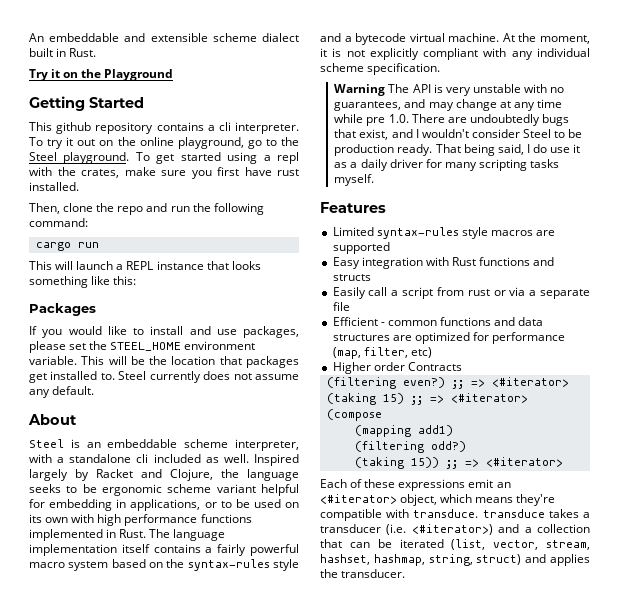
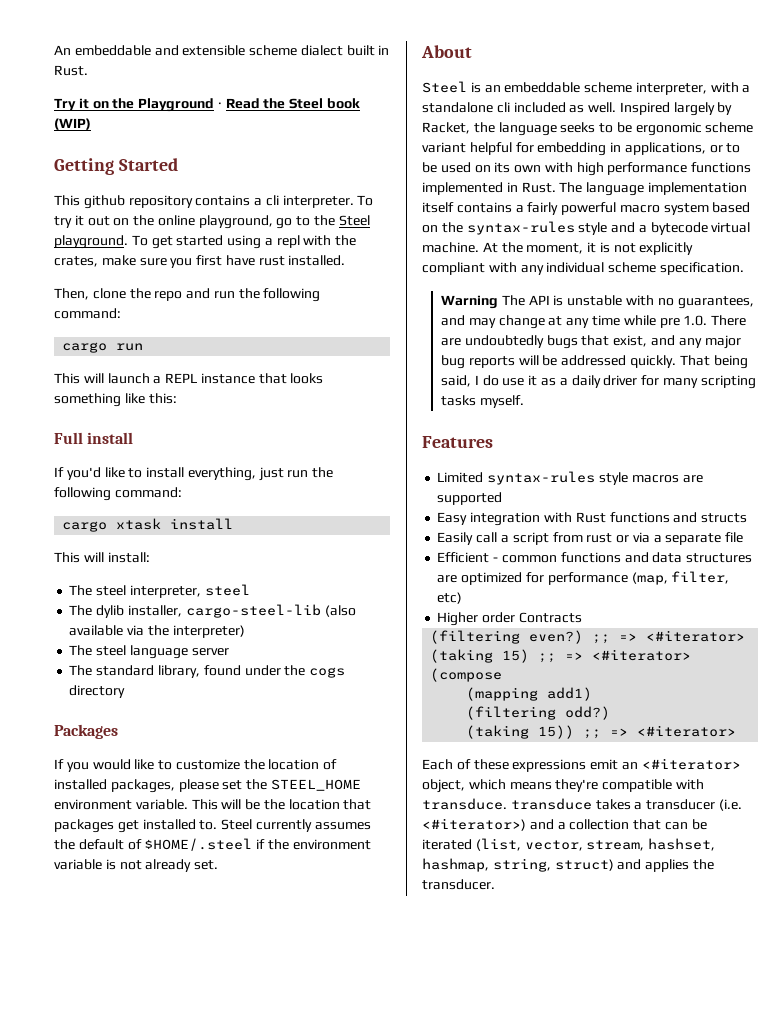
- Try it on the Playground
+ Try it on the Playground · Read the Steel book (WIP)
+ Full install
+ If you'd like to install everything, just run the following command:
+ cargo xtask install
+ This will install:
+ The steel interpreter, steel
+ The dylib installer, cargo-steel-lib (also available via the interpreter)
+ The steel language server
+ The standard library, found under the cogs directory
- If you would like to install and use packages, please set the STEEL_HOME environment variable.
+ If you would like to customize the location of installed packages, please set the STEEL_HOME environment variable.
- Steel currently does not assume any default.
+ Steel currently assumes the default of $HOME/.steel if the environment variable is not already set.
- Inspired largely by Racket and Clojure, the language seeks to be ergonomic scheme variant helpful for embedding in applications, or to be used on its own with high performance functions implemented in Rust.
+ Inspired largely by Racket, the language seeks to be ergonomic scheme variant helpful for embedding in applications, or to be used on its own with high performance functions implemented in Rust.
- Warning The API is very unstable with no guarantees, and may change at any time while pre 1.0. There are undoubtedly bugs that exist, and I wouldn't consider Steel to be production ready.
+ Warning The API is unstable with no guarantees, and may change at any time while pre 1.0. There are undoubtedly bugs that exist, and any major bug reports will be addressed quickly.

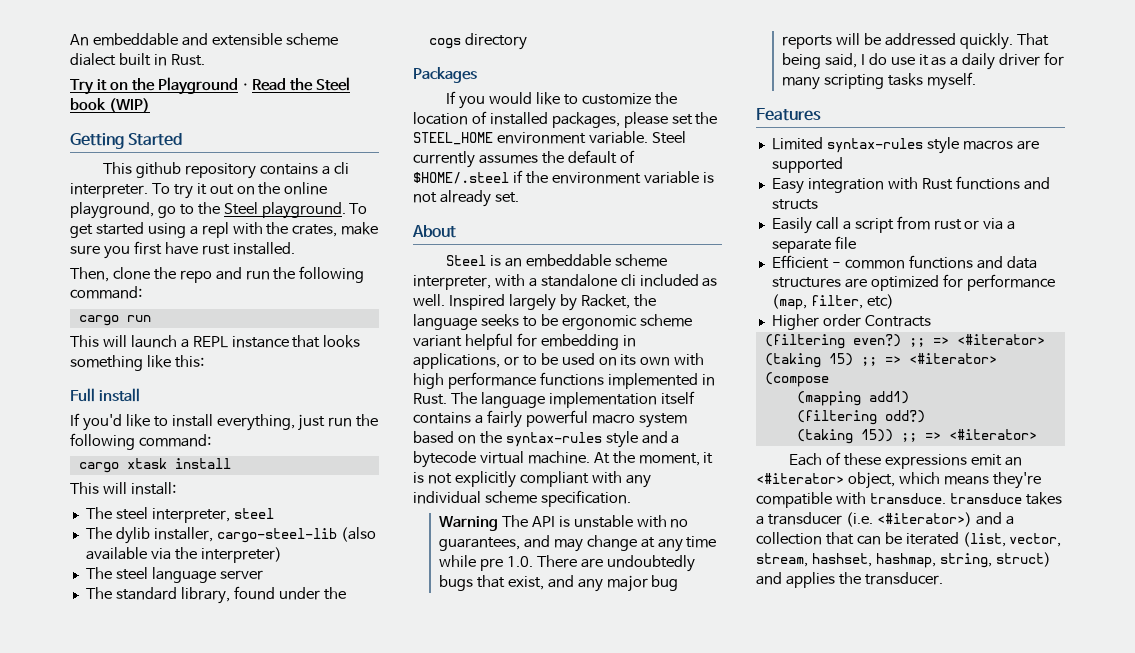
- This will be the location that packages get installed to.

